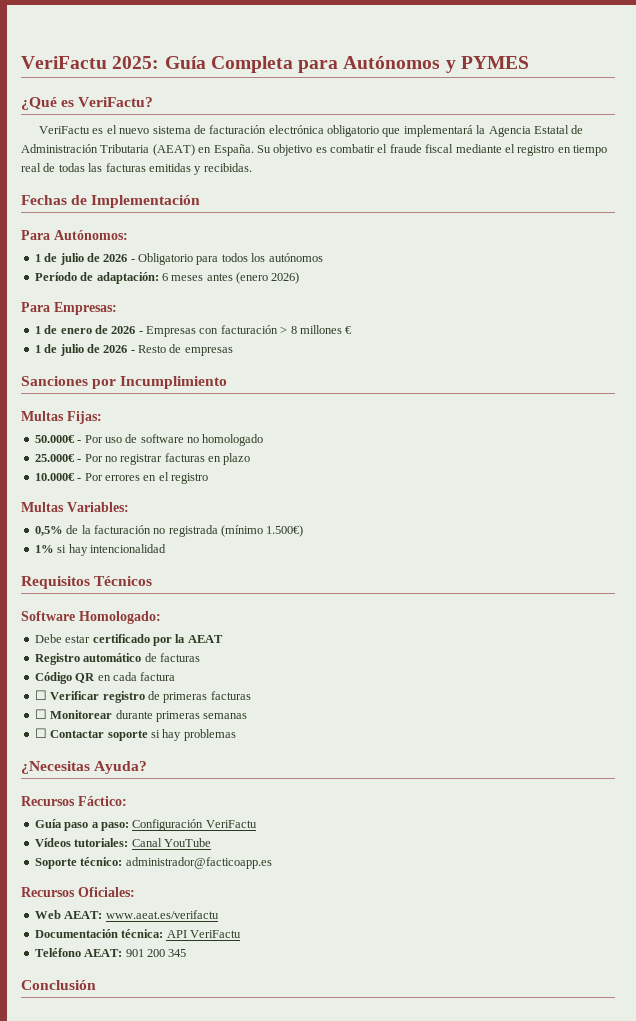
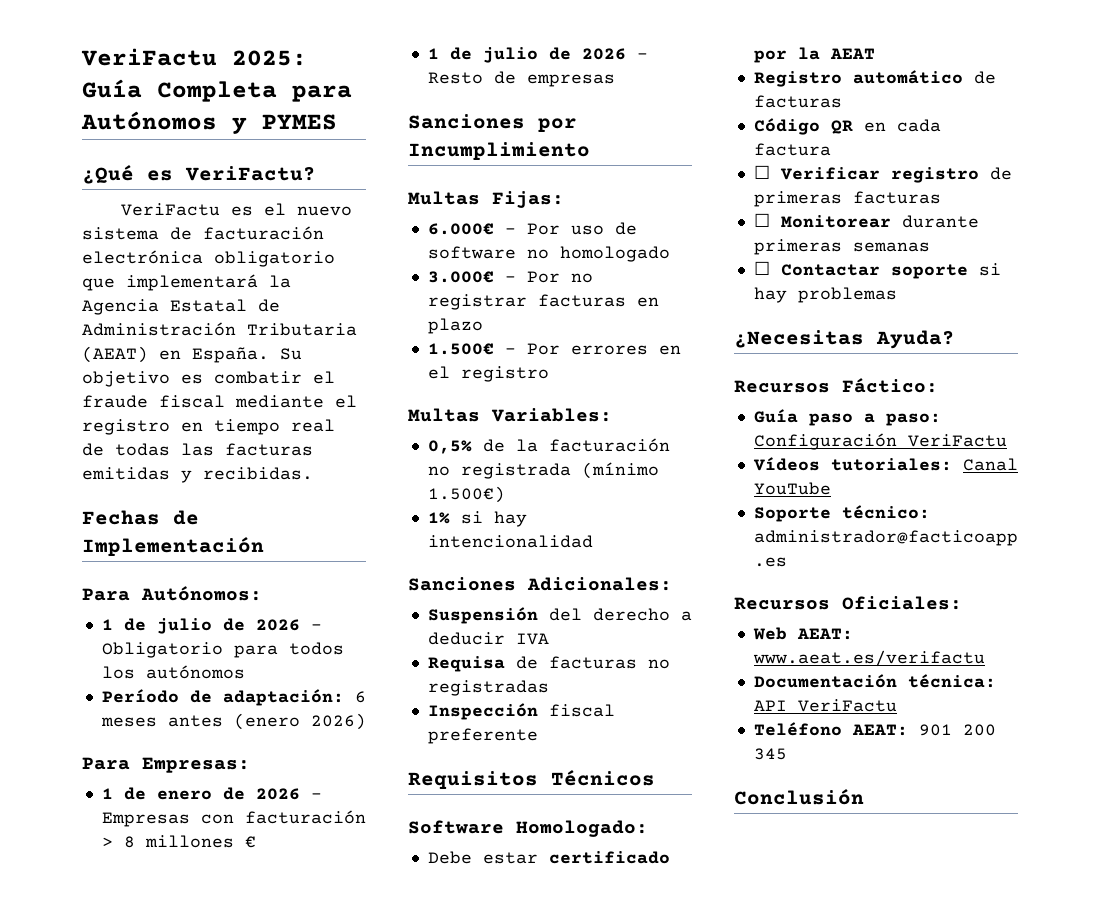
- 50.000€ - Por uso de software no homologado
+ 6.000€ - Por uso de software no homologado
- 25.000€ - Por no registrar facturas en plazo
+ 3.000€ - Por no registrar facturas en plazo
- 10.000€ - Por errores en el registro
+ 1.500€ - Por errores en el registro
+ Sanciones Adicionales:
+ Suspensión del derecho a deducir IVA
+ Requisa de facturas no registradas
+ Inspección fiscal preferente

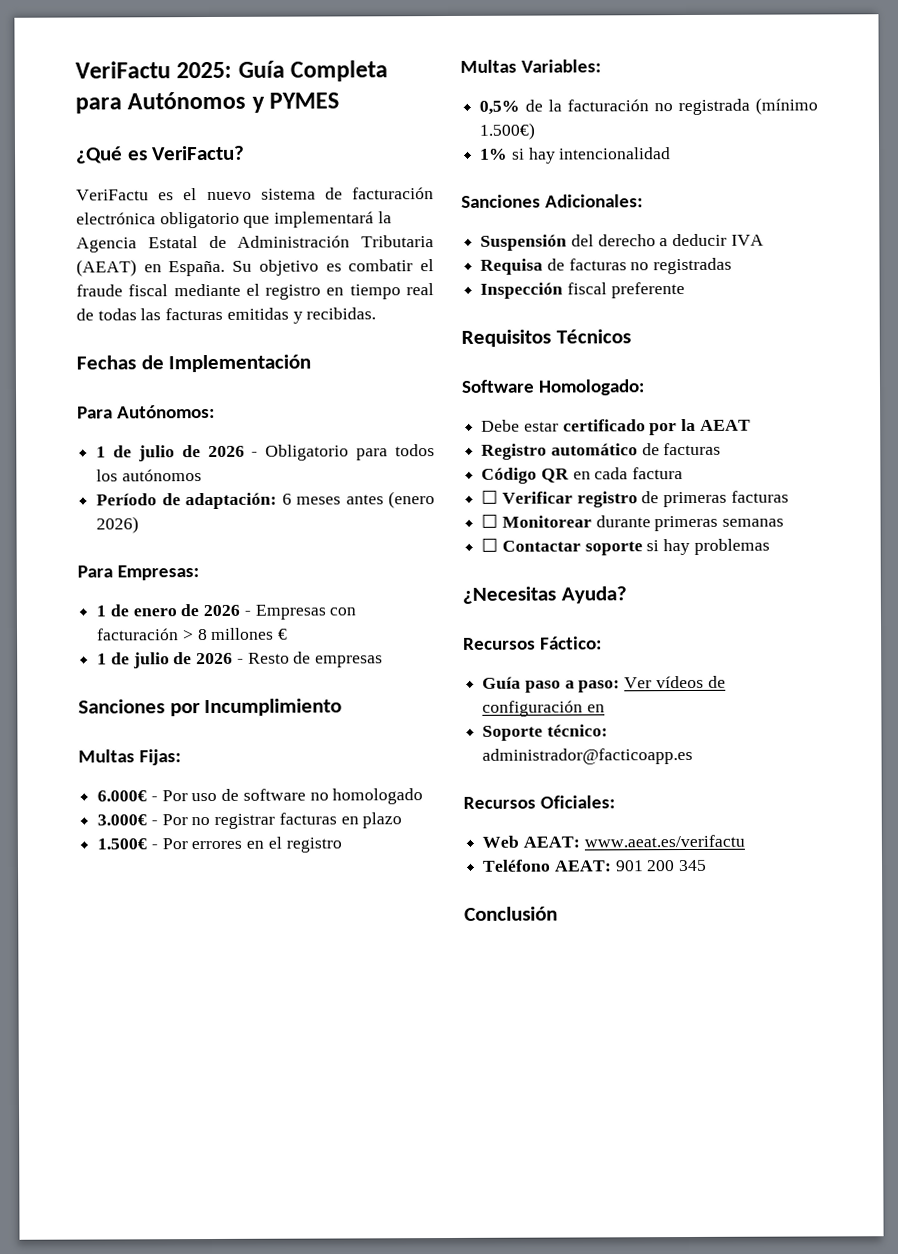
- Guía paso a paso: Configuración VeriFactu
- Vídeos tutoriales: Canal YouTube
+ Guía paso a paso: Ver vídeos de configuración en
- Documentación técnica: API VeriFactu

